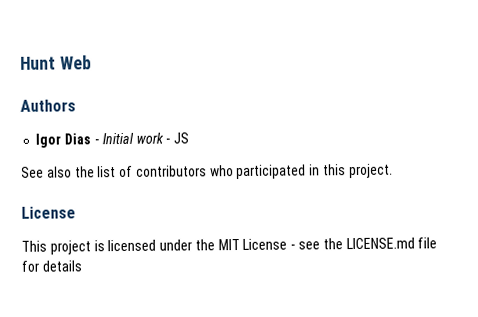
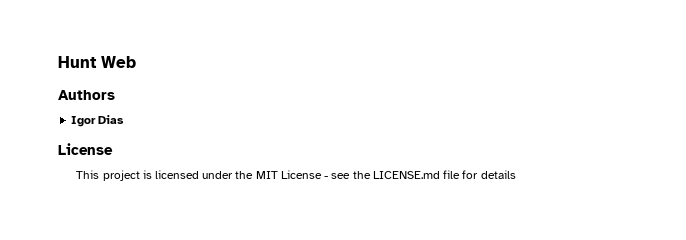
- Igor Dias - Initial work - JS
- See also the list of contributors who participated in this project.
+ Igor Dias

